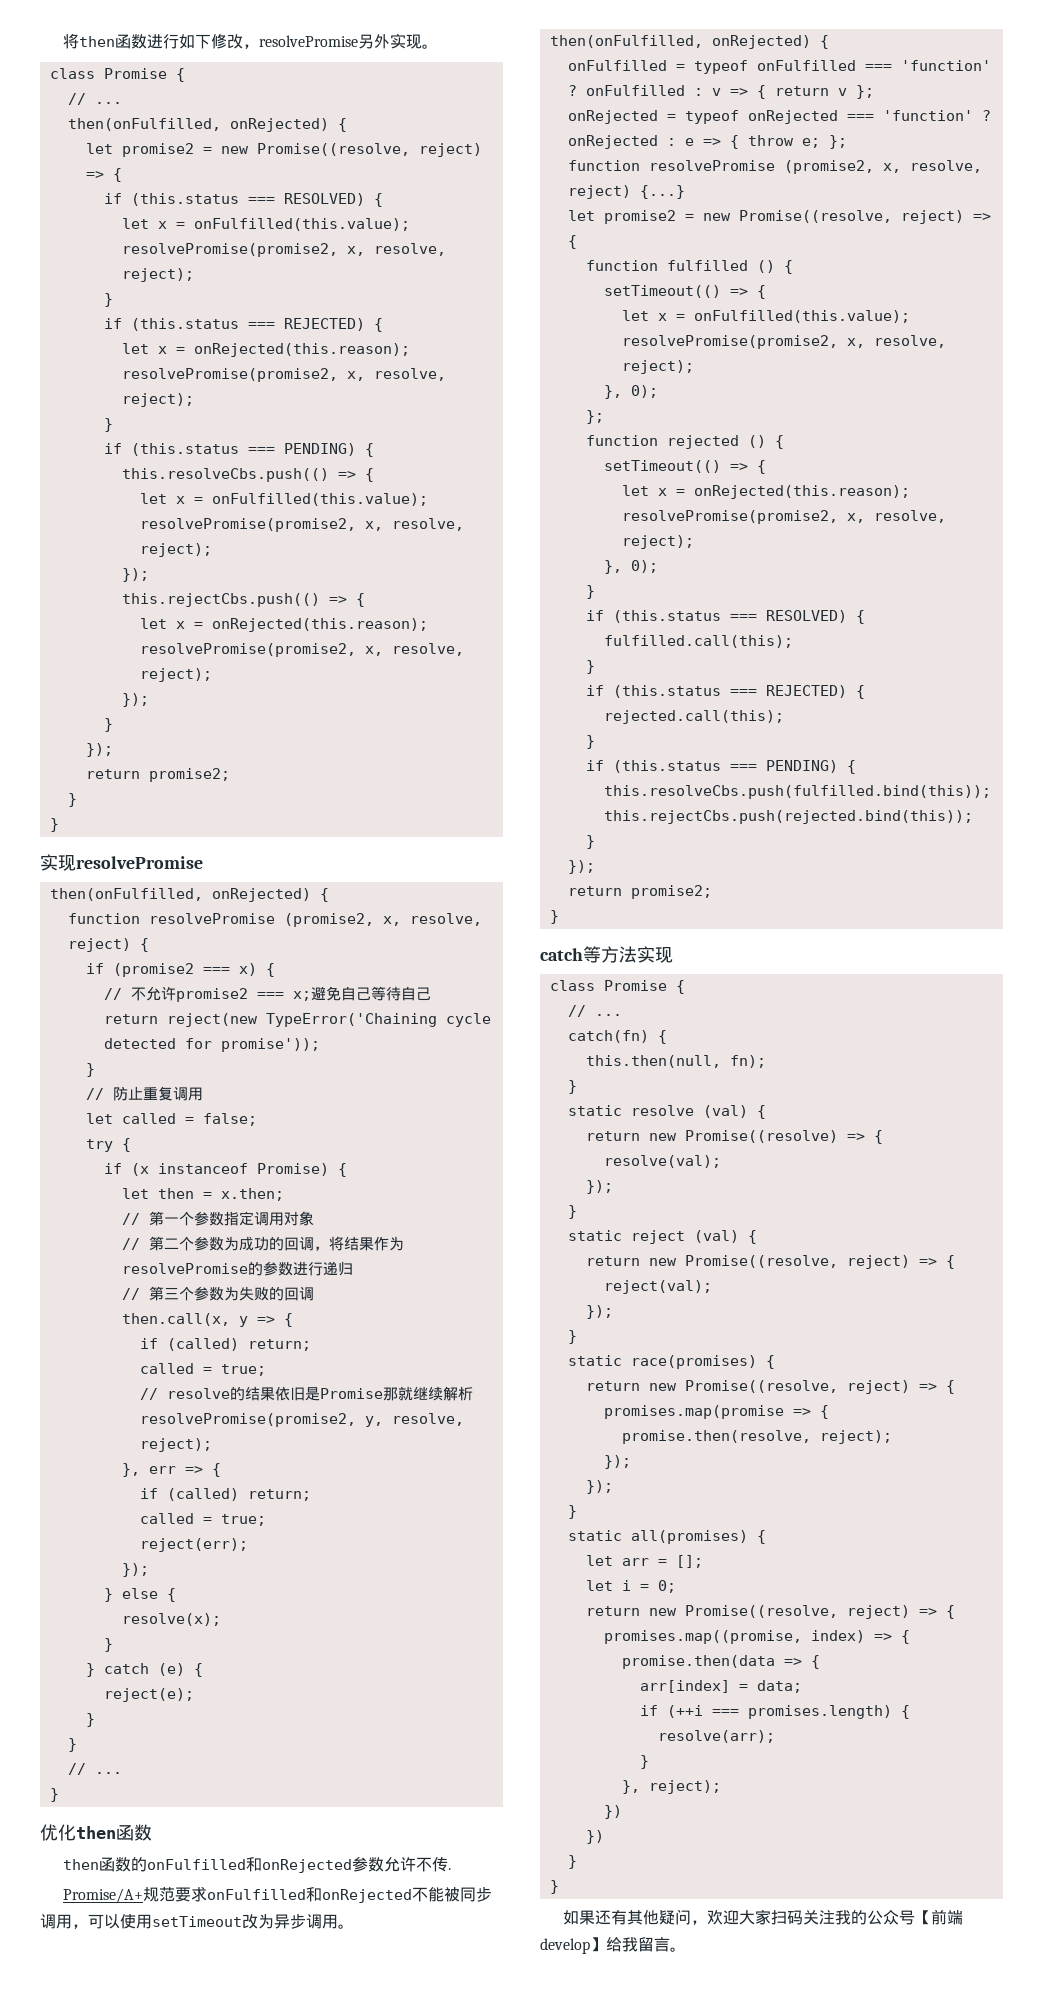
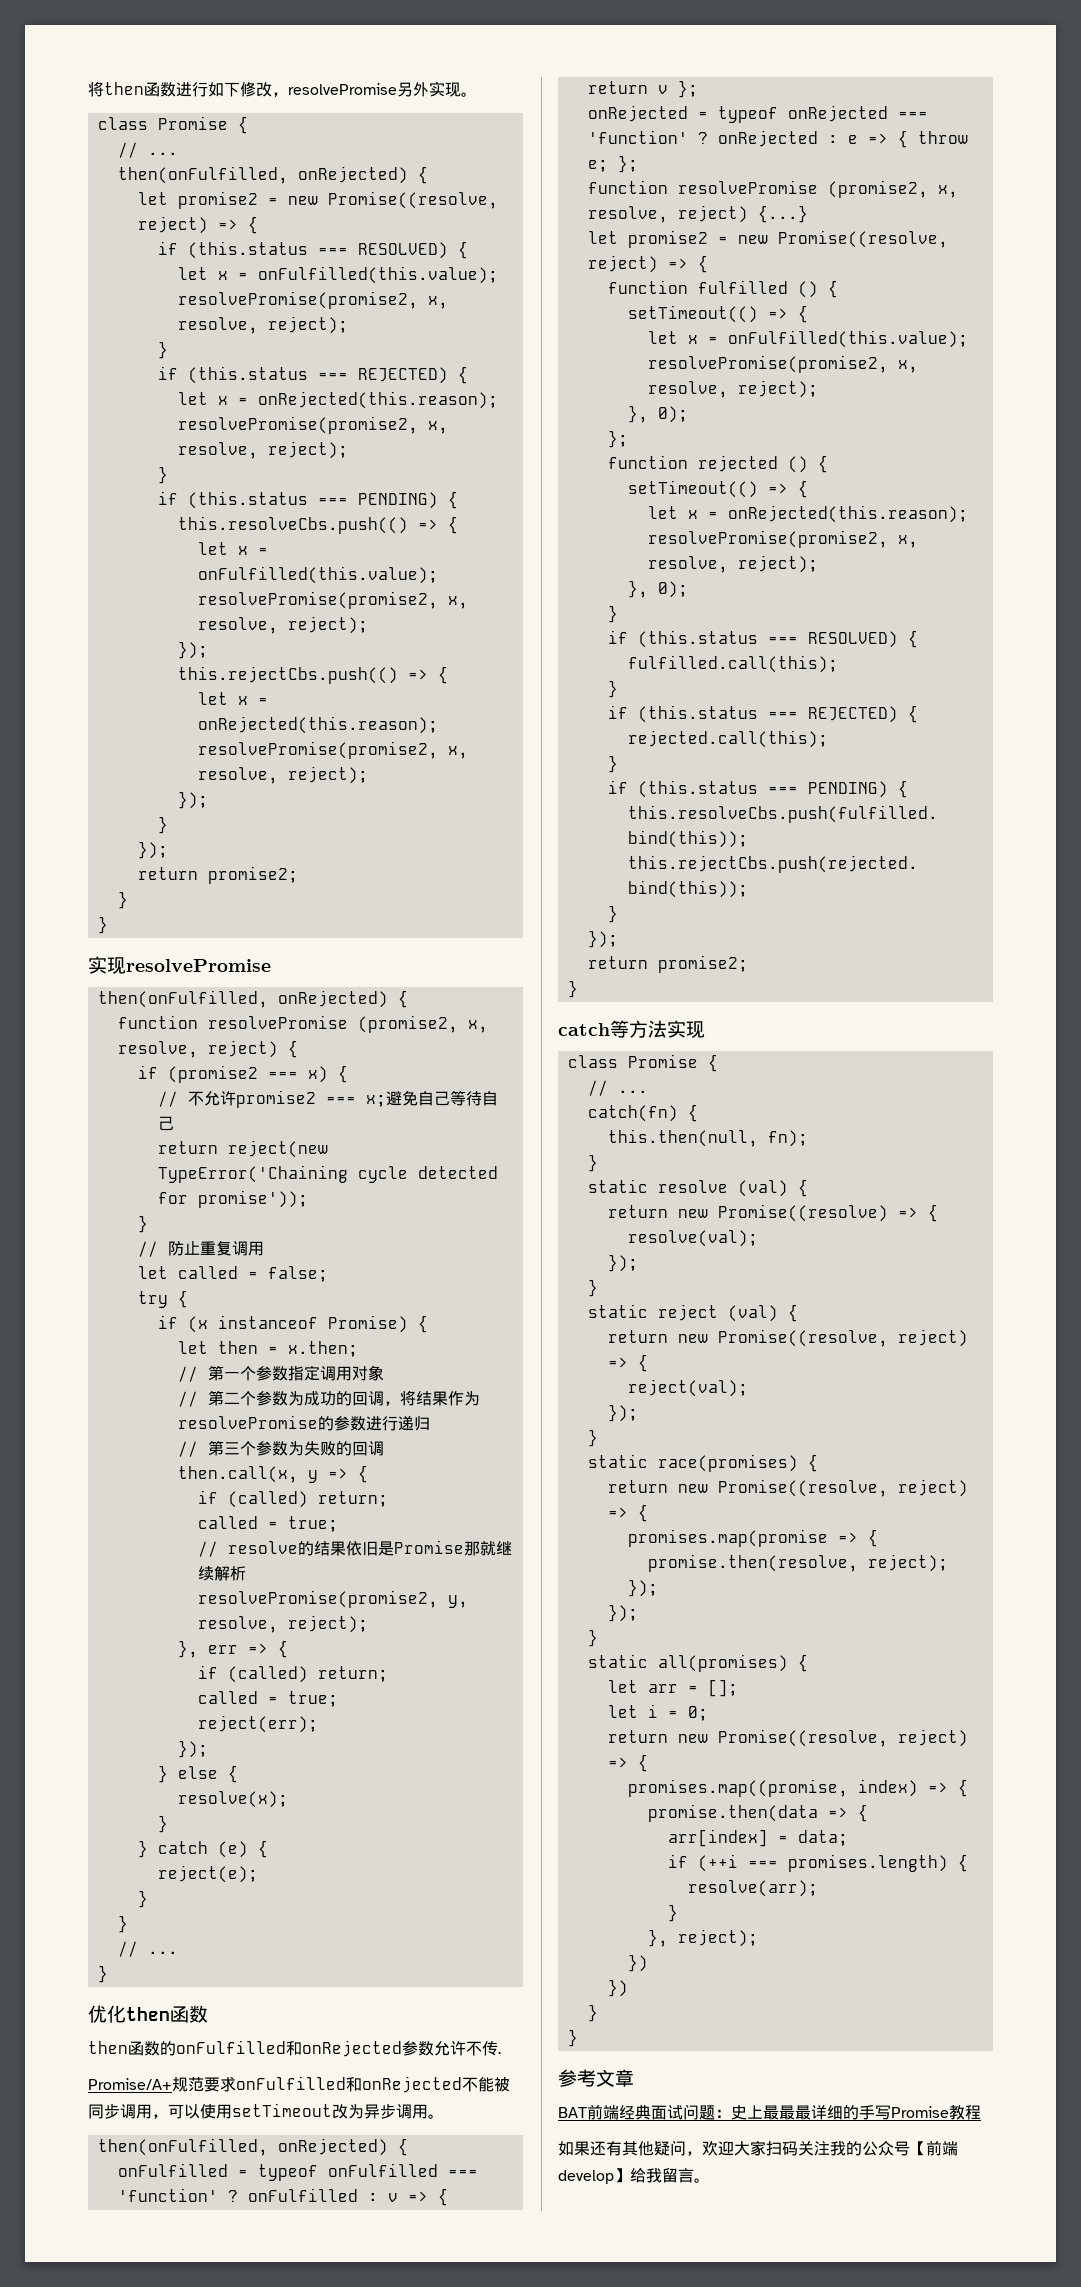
+ 参考文章
+ BAT前端经典面试问题：史上最最最详细的手写Promise教程

